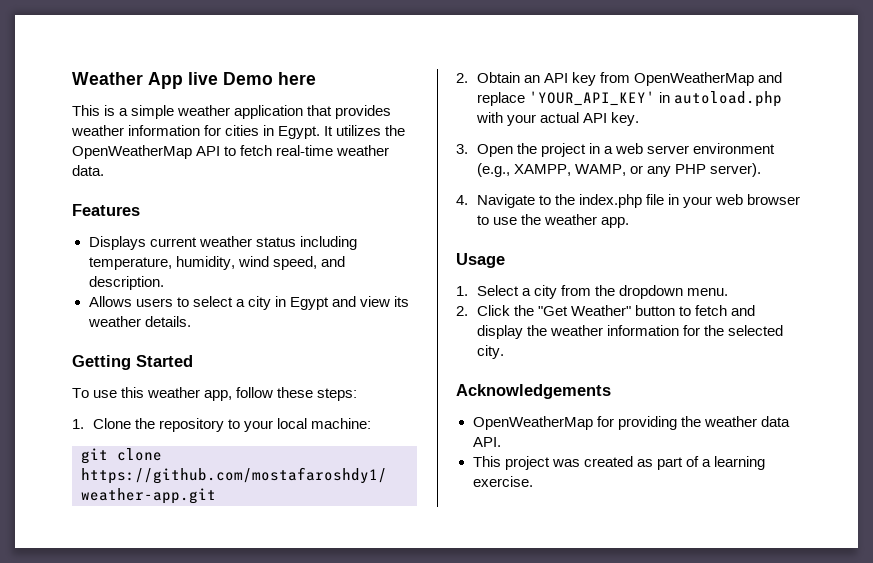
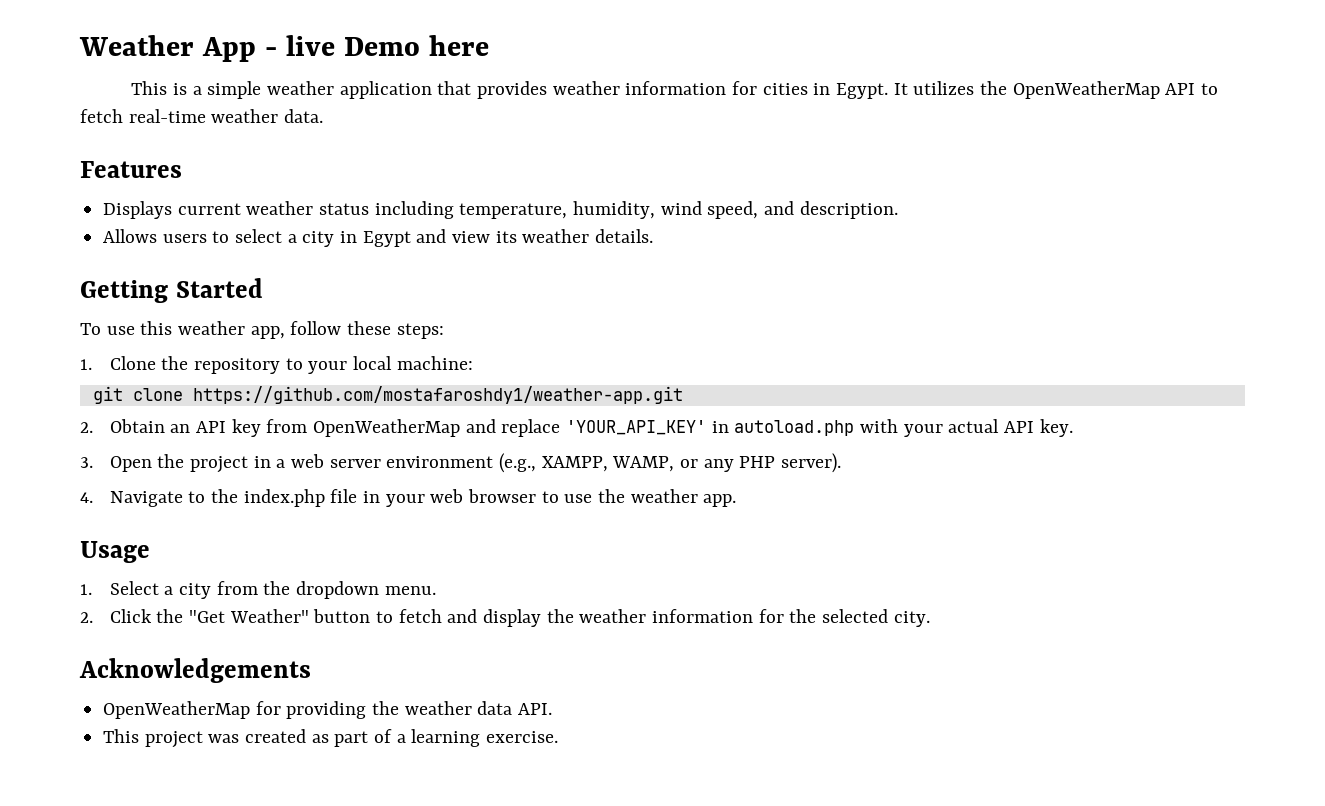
- Weather App live Demo here
+ Weather App - live Demo here

